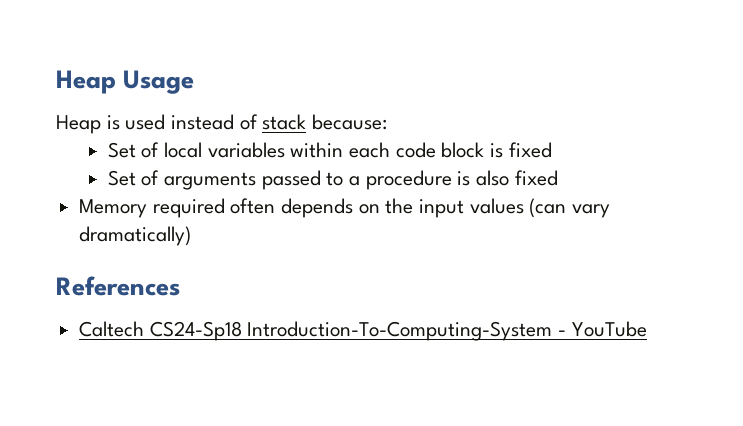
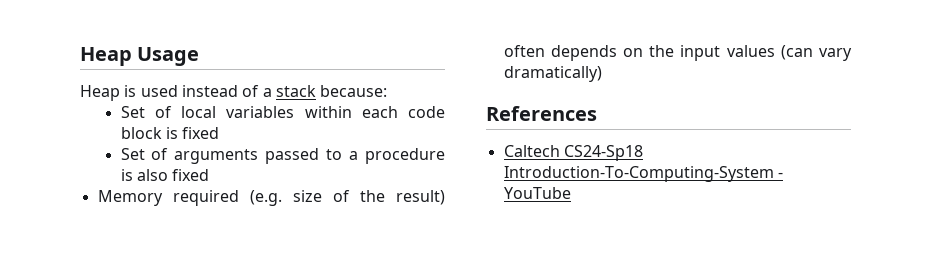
- Heap is used instead of stack because:
+ Heap is used instead of a stack because:
- Memory required often depends on the input values (can vary dramatically)
+ Memory required (e.g. size of the result) often depends on the input values (can vary dramatically)

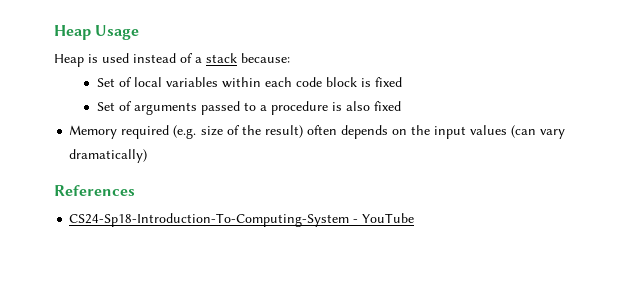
- Caltech CS24-Sp18 Introduction-To-Computing-System - YouTube
+ CS24-Sp18-Introduction-To-Computing-System - YouTube

